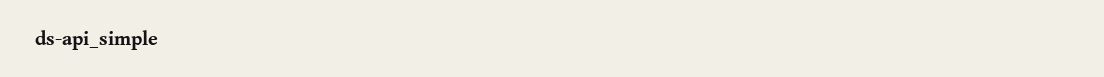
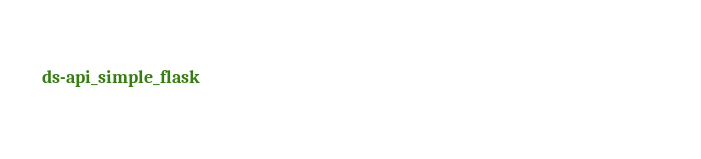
- ds-api_simple
+ ds-api_simple_flask

